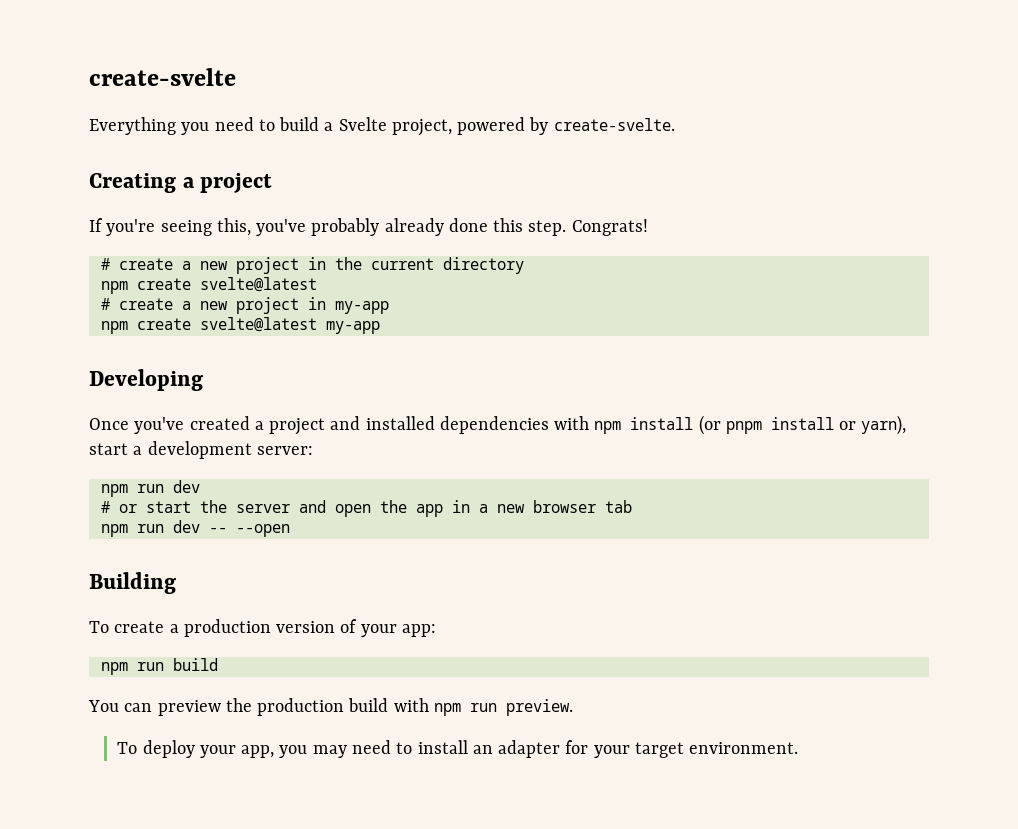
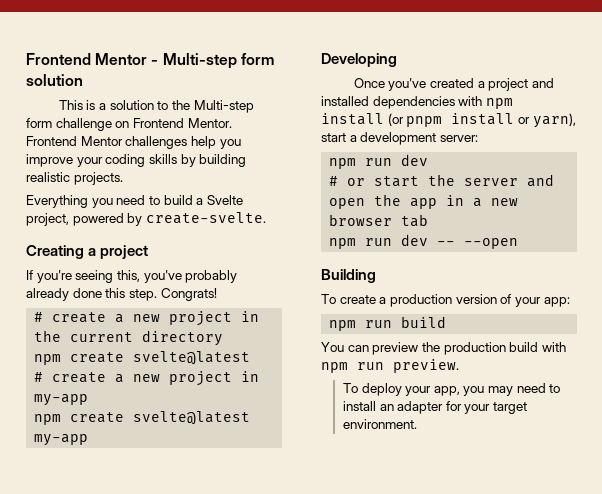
- create-svelte
+ Frontend Mentor - Multi-step form solution
+ This is a solution to the Multi-step form challenge on Frontend Mentor. Frontend Mentor challenges help you improve your coding skills by building realistic projects.

